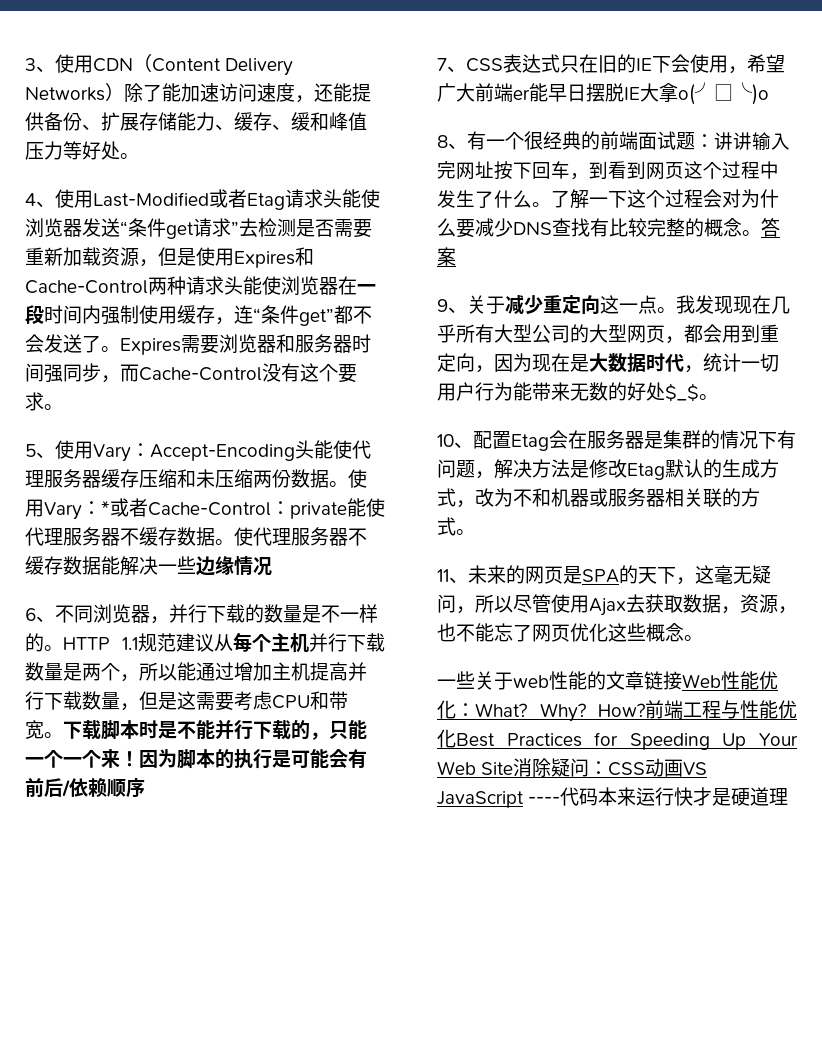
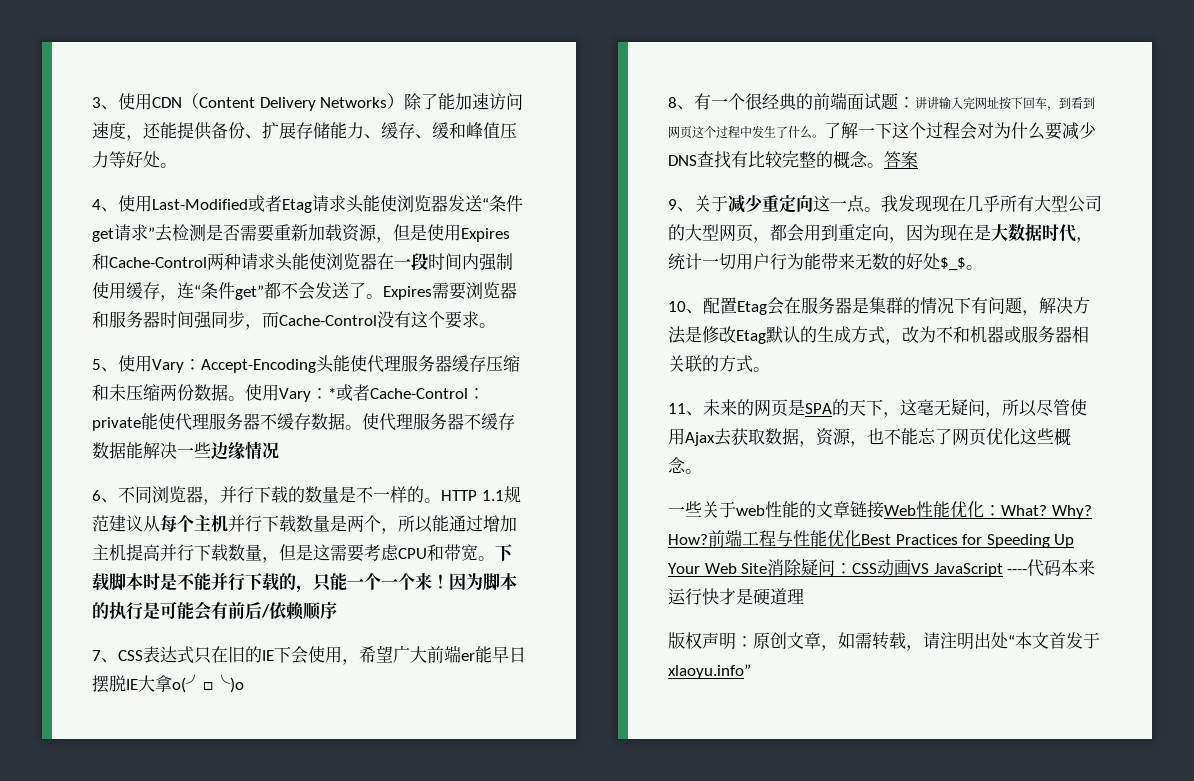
+ 版权声明：原创文章，如需转载，请注明出处“本文首发于xlaoyu.info”

